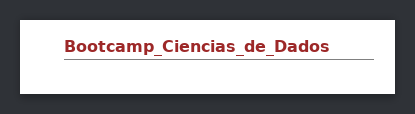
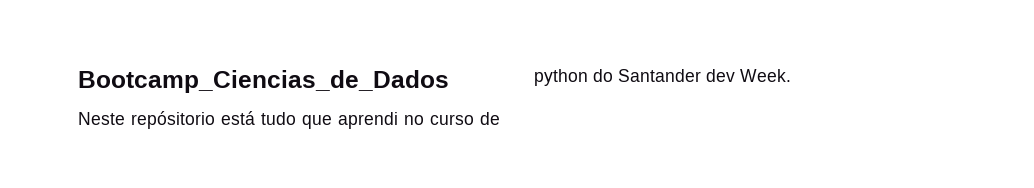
+ Neste repósitorio está tudo que aprendi no curso de python do Santander dev Week.

